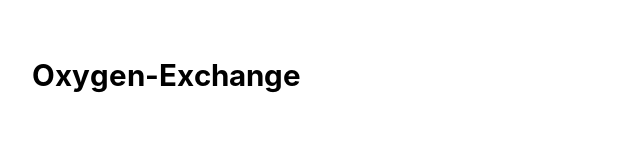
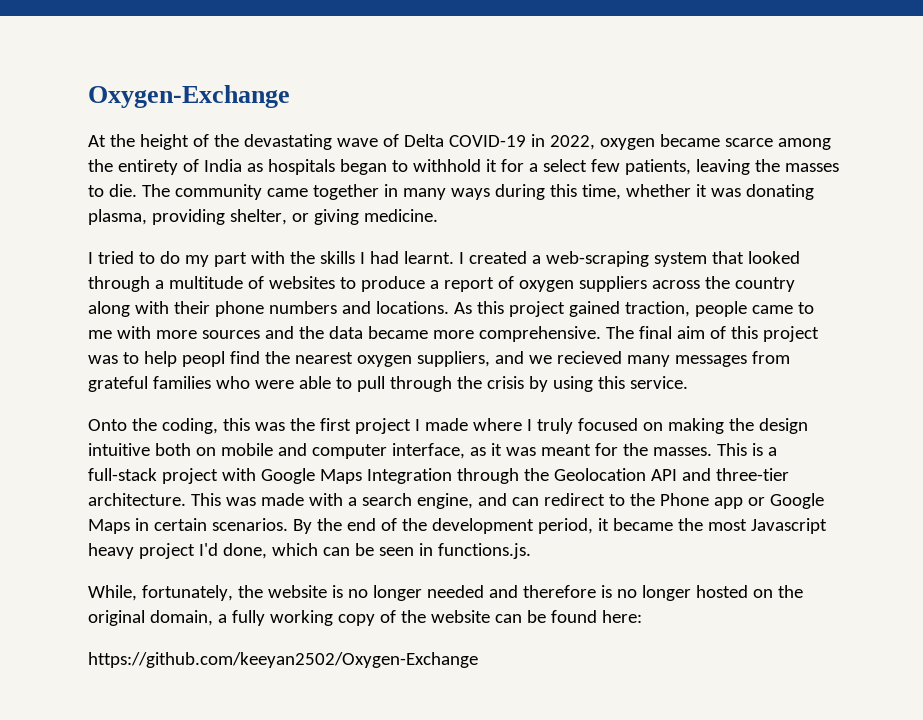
+ At the height of the devastating wave of Delta COVID-19 in 2022, oxygen became scarce among the entirety of India as hospitals began to withhold it for a select few patients, leaving the masses to die. The community came together in many ways during this time, whether it was donating plasma, providing shelter, or giving medicine.
+ I tried to do my part with the skills I had learnt. I created a web-scraping system that looked through a multitude of websites to produce a report of oxygen suppliers across the country along with their phone numbers and locations. As this project gained traction, people came to me with more sources and the data became more comprehensive. The final aim of this project was to help peopl find the nearest oxygen suppliers, and we recieved many messages from grateful families who were able to pull through the crisis by using this service.
+ Onto the coding, this was the first project I made where I truly focused on making the design intuitive both on mobile and computer interface, as it was meant for the masses. This is a full-stack project with Google Maps Integration through the Geolocation API and three-tier architecture. This was made with a search engine, and can redirect to the Phone app or Google Maps in certain scenarios. By the end of the development period, it became the most Javascript heavy project I'd done, which can be seen in functions.js.
+ While, fortunately, the website is no longer needed and therefore is no longer hosted on the original domain, a fully working copy of the website can be found here:
+ https://github.com/keeyan2502/Oxygen-Exchange

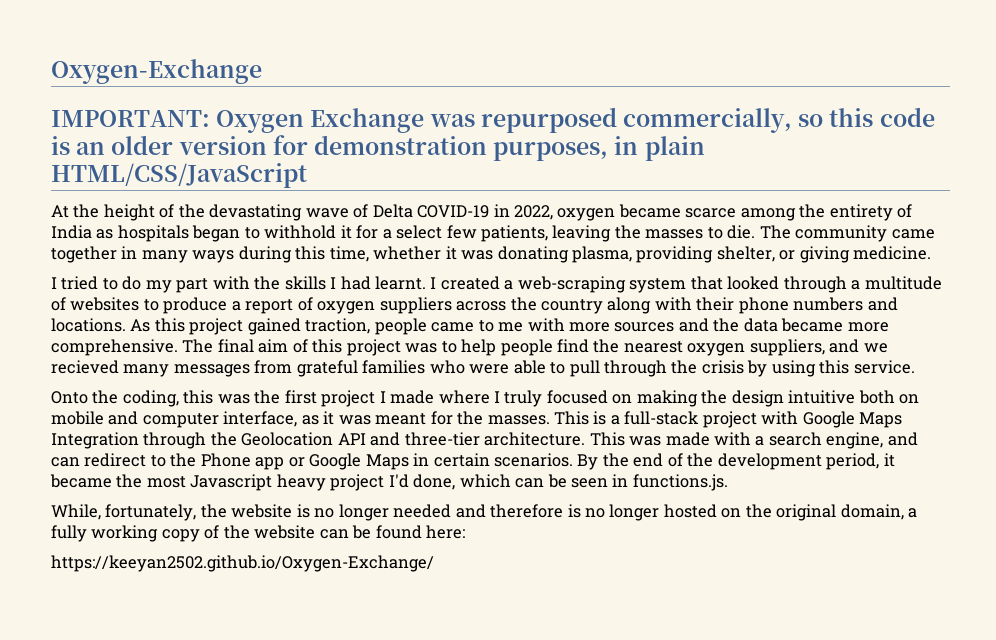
+ IMPORTANT: Oxygen Exchange was repurposed commercially, so this code is an older version for demonstration purposes, in plain HTML/CSS/JavaScript
- The final aim of this project was to help peopl find the nearest oxygen suppliers, and we recieved many messages from grateful families who were able to pull through the crisis by using this service.
+ The final aim of this project was to help people find the nearest oxygen suppliers, and we recieved many messages from grateful families who were able to pull through the crisis by using this service.
- https://github.com/keeyan2502/Oxygen-Exchange
+ https://keeyan2502.github.io/Oxygen-Exchange/

